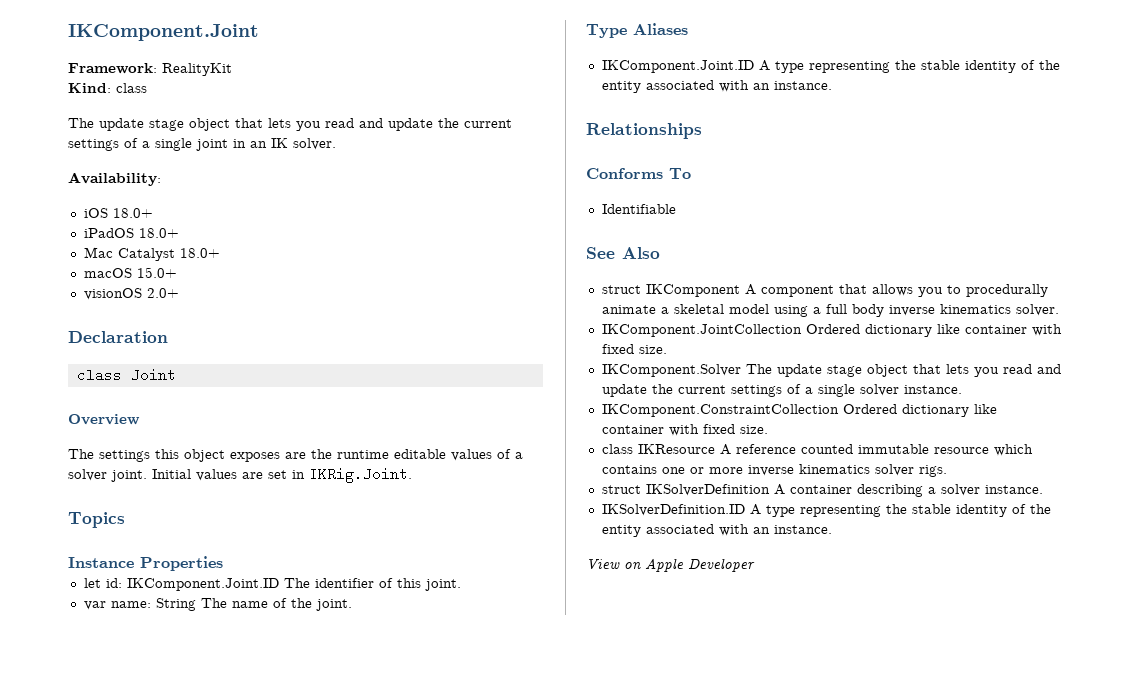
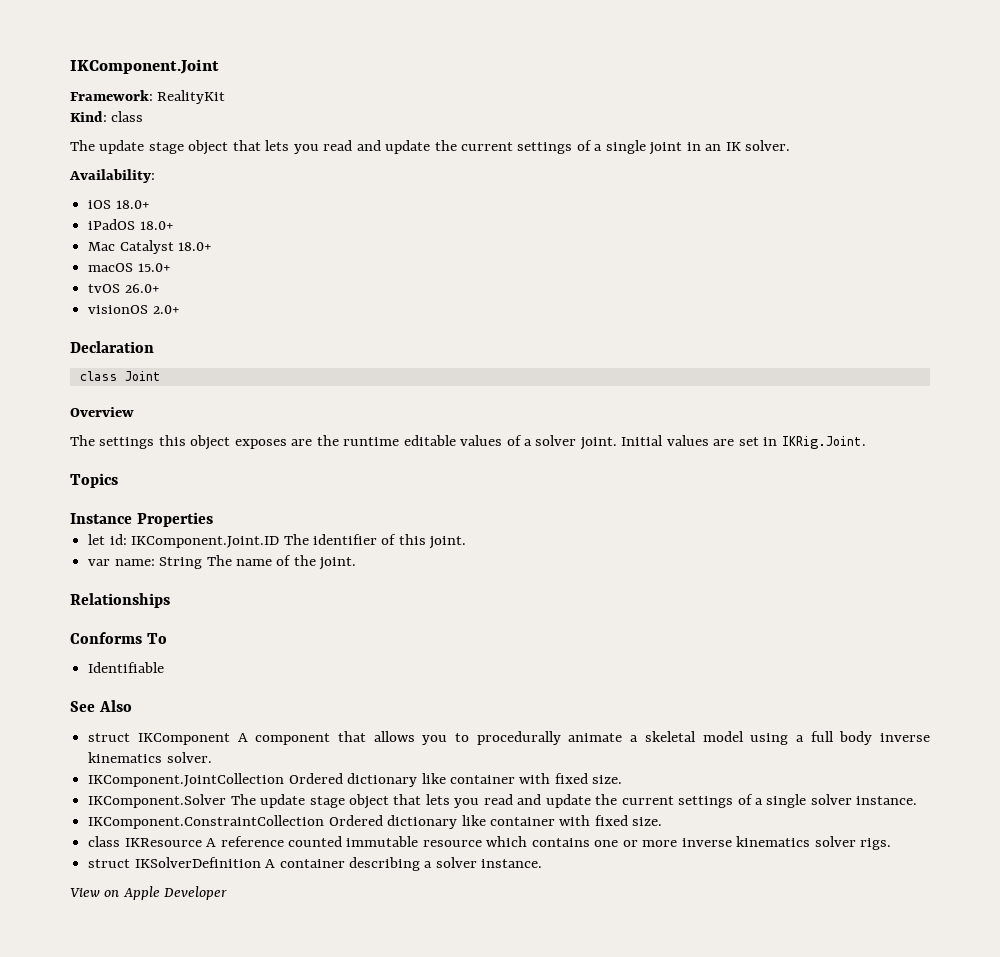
+ tvOS 26.0+
- Type Aliases
- IKComponent.Joint.ID A type representing the stable identity of the entity associated with an instance.
- IKSolverDefinition.ID A type representing the stable identity of the entity associated with an instance.

